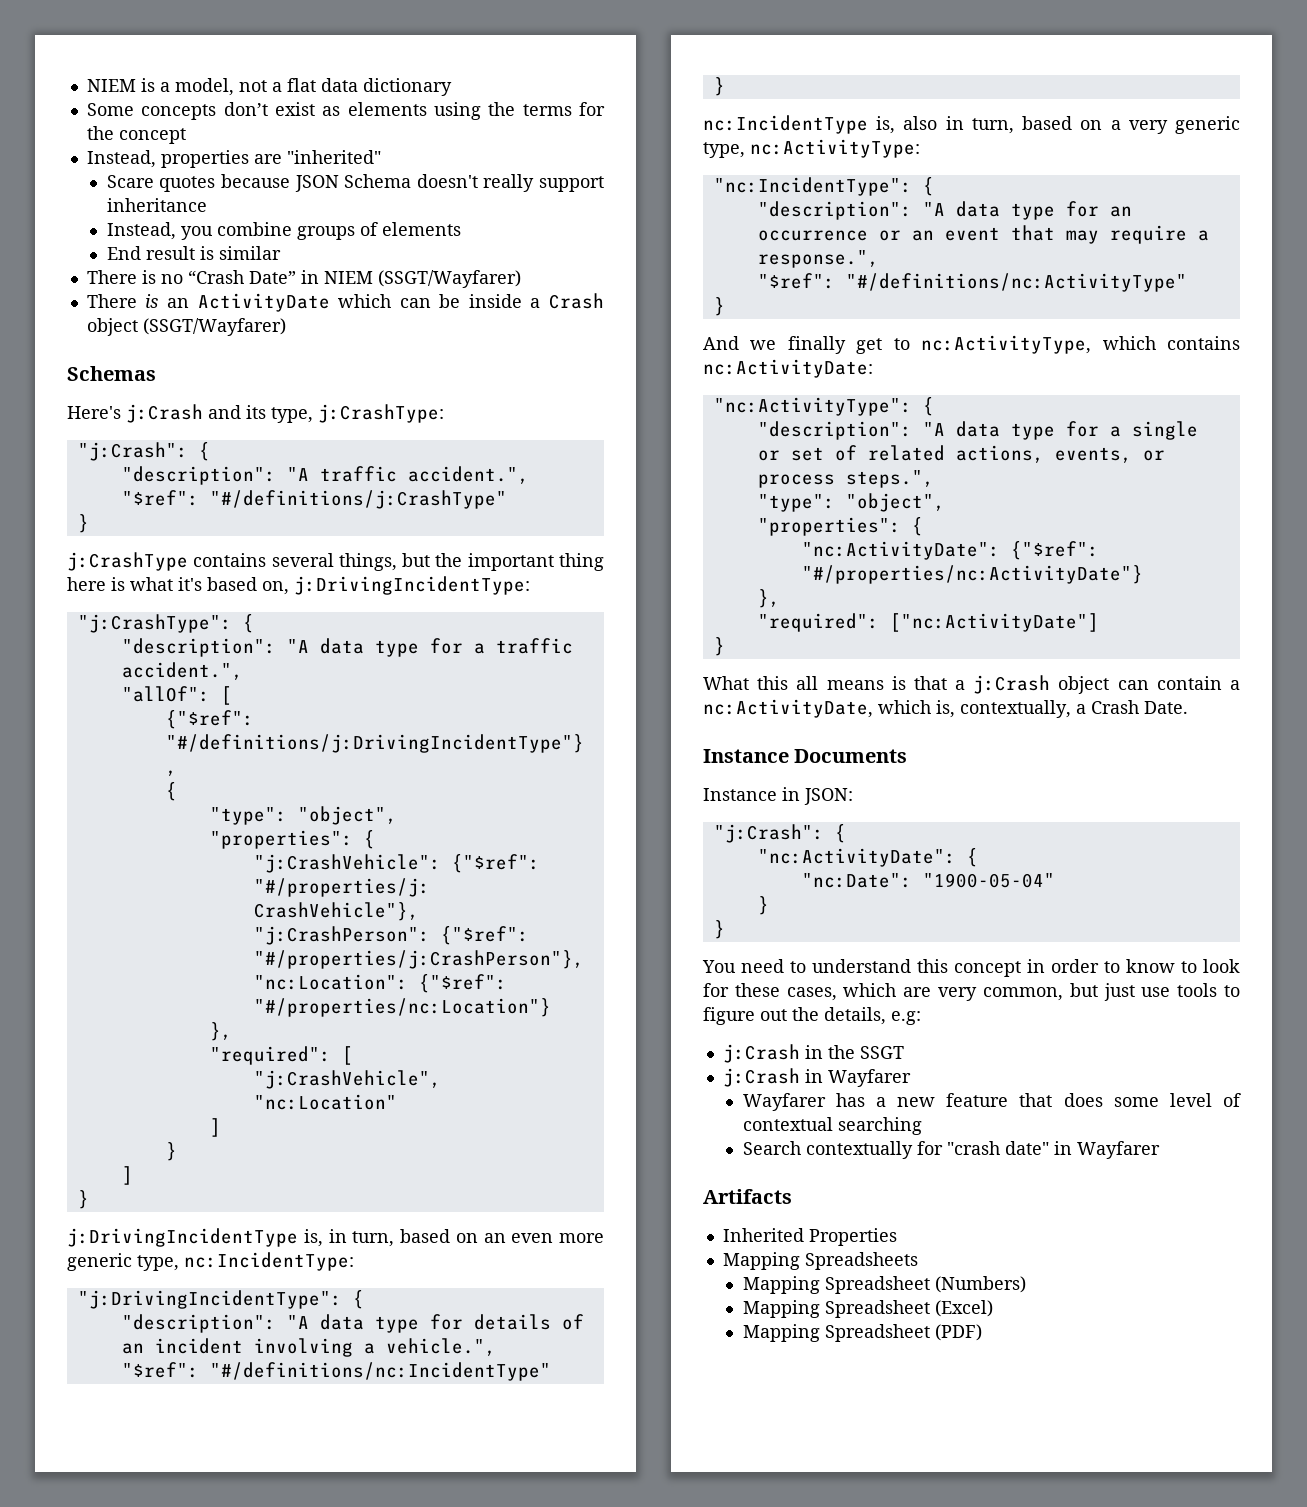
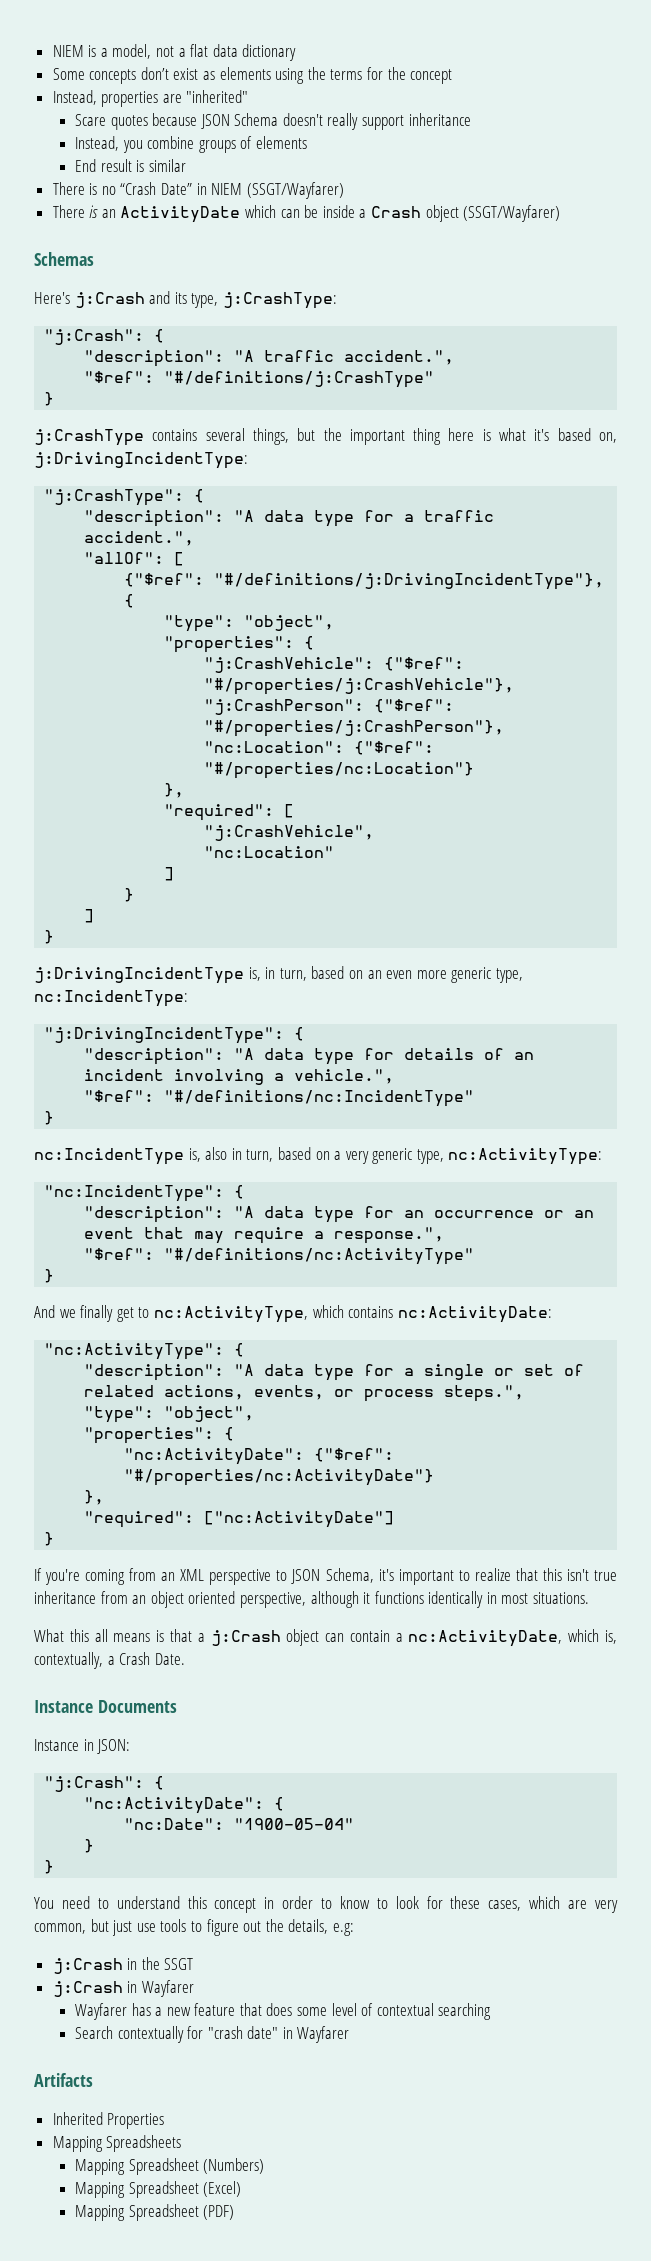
+ If you're coming from an XML perspective to JSON Schema, it's important to realize that this isn't true inheritance from an object oriented perspective, although it functions identically in most situations.

